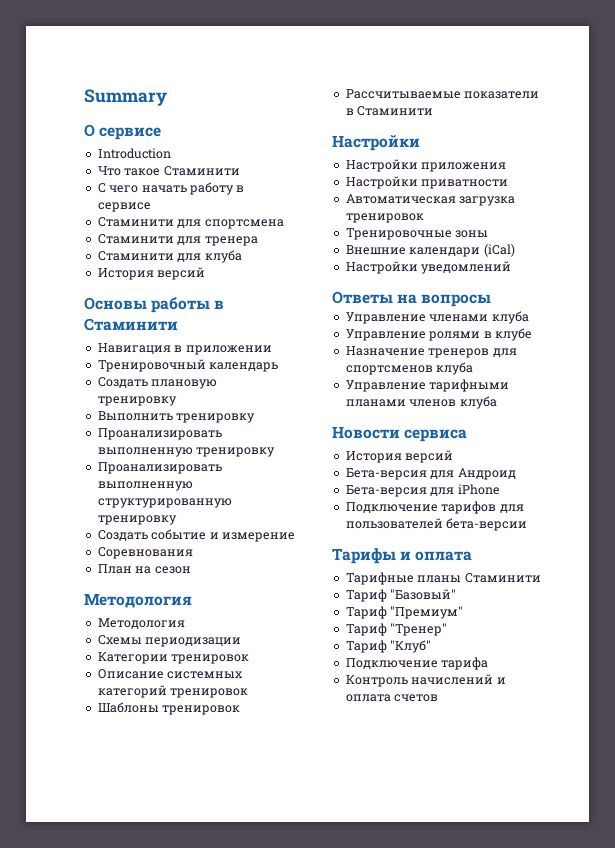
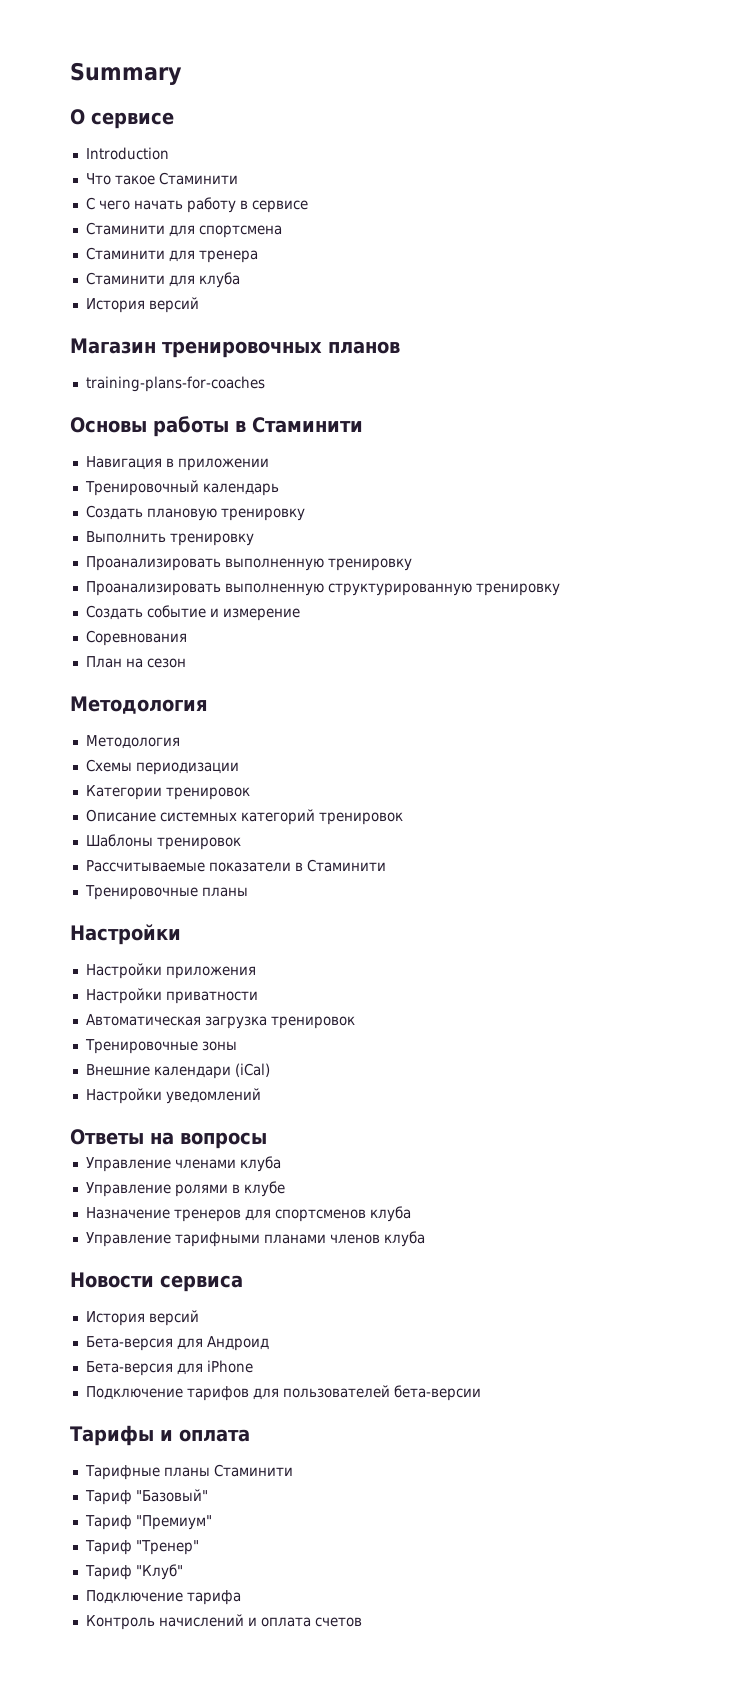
+ Магазин тренировочных планов
+ training-plans-for-coaches
+ Тренировочные планы

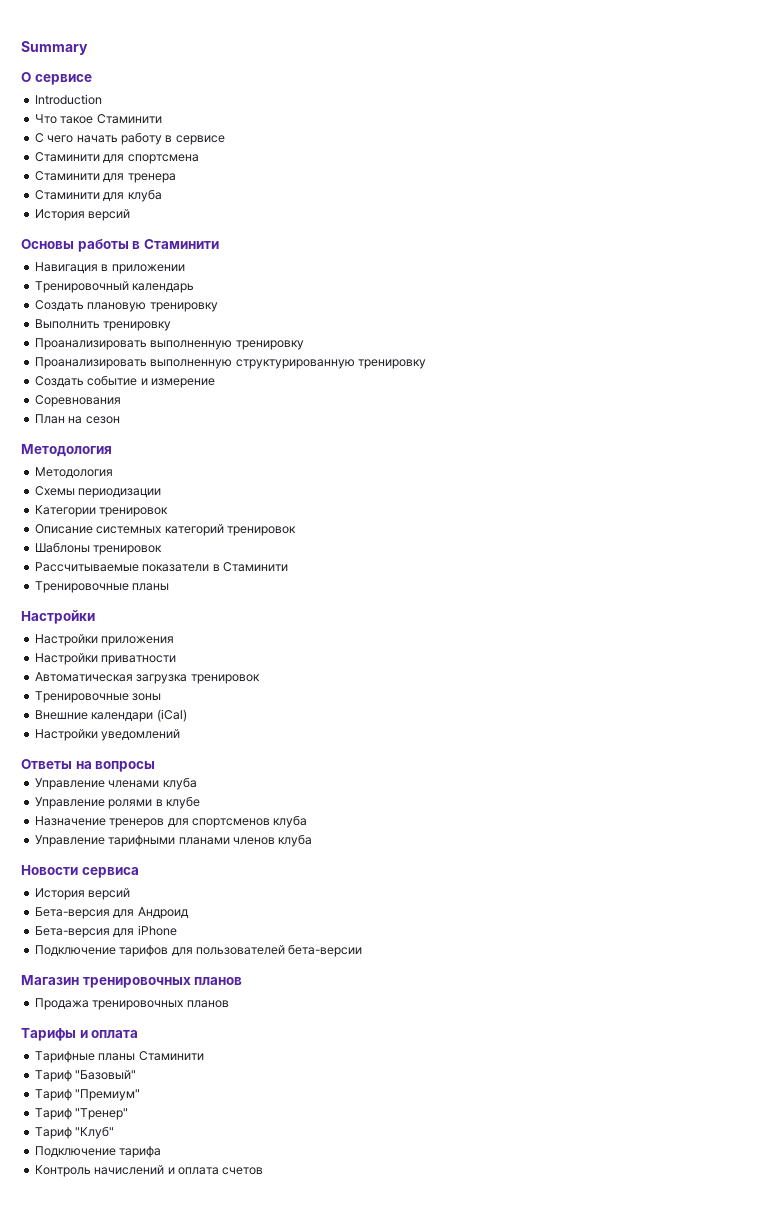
- Магазин тренировочных планов
- training-plans-for-coaches
+ Магазин тренировочных планов
+ Продажа тренировочных планов

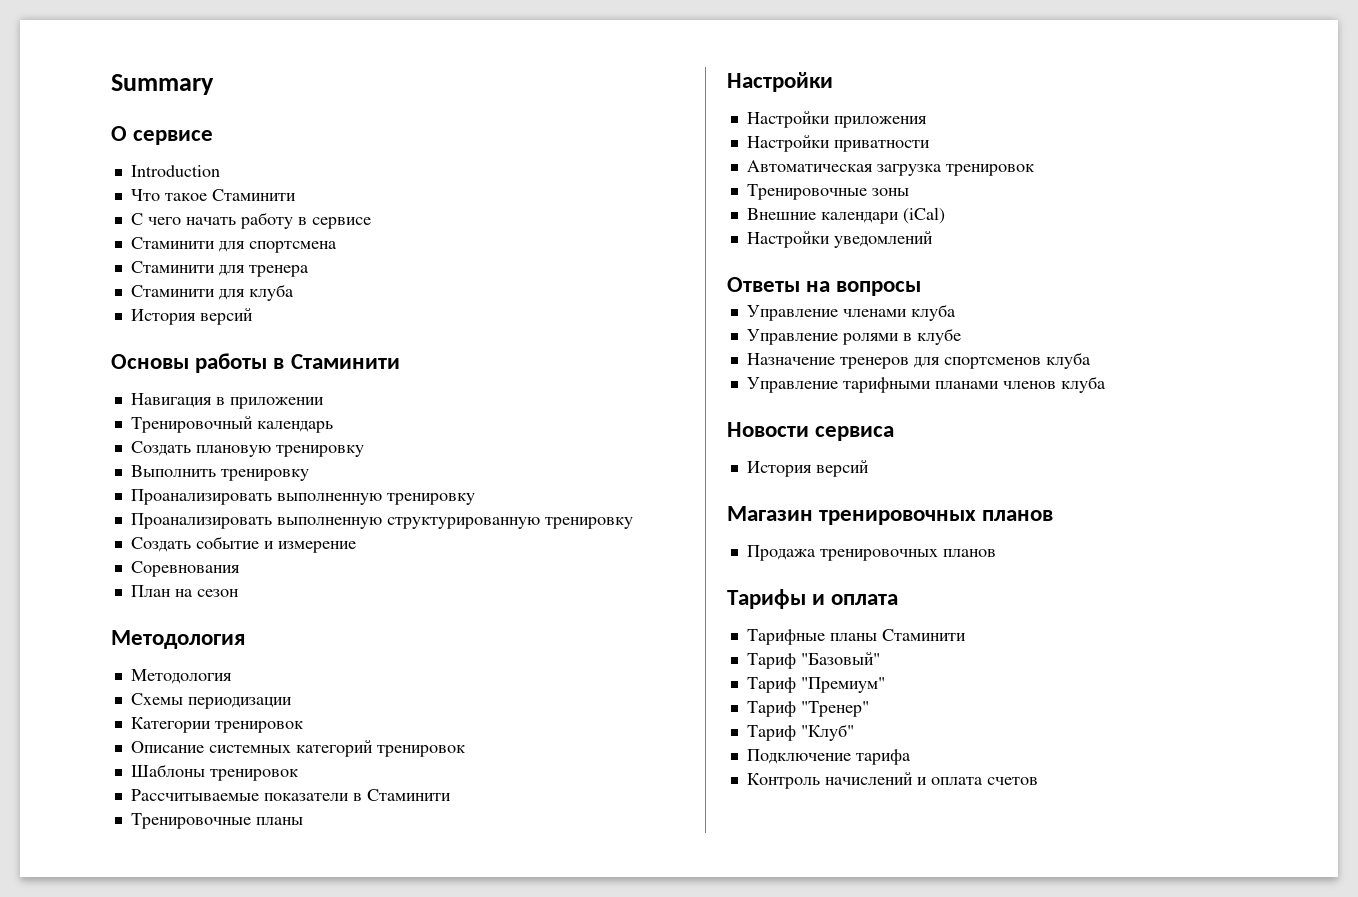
- Бета-версия для Андроид
- Бета-версия для iPhone
- Подключение тарифов для пользователей бета-версии

